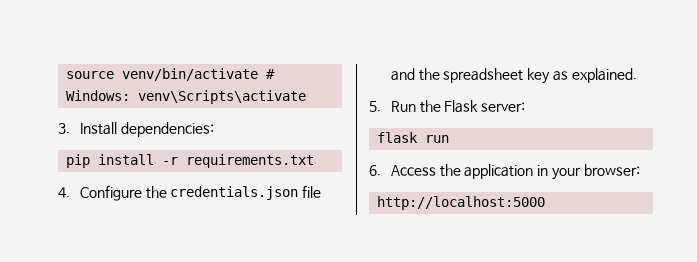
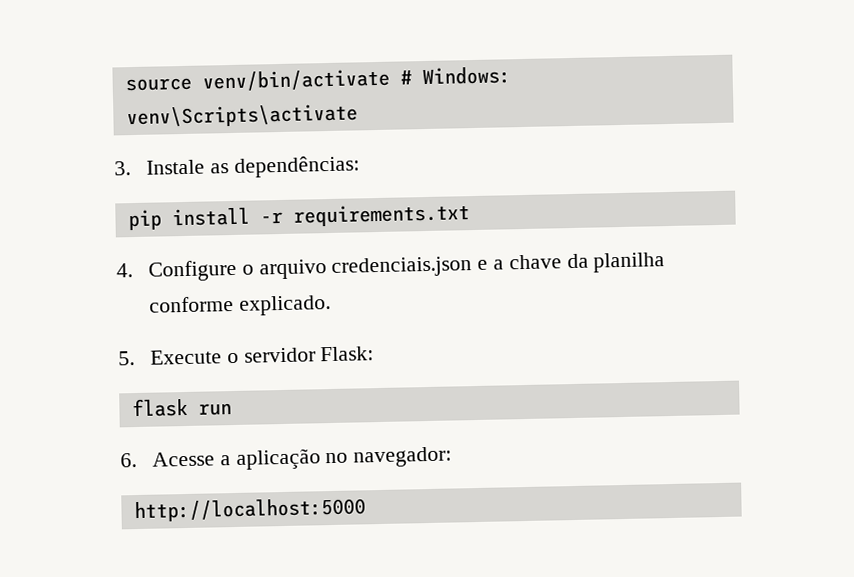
- 3. Install dependencies:
+ 3. Instale as dependências:
- 4. Configure the credentials.json file and the spreadsheet key as explained.
- 5. Run the Flask server:
+ 4. Configure o arquivo credenciais.json e a chave da planilha conforme explicado.
+ 5. Execute o servidor Flask:
  flask run
- 6. Access the application in your browser:
+ 6. Acesse a aplicação no navegador:

